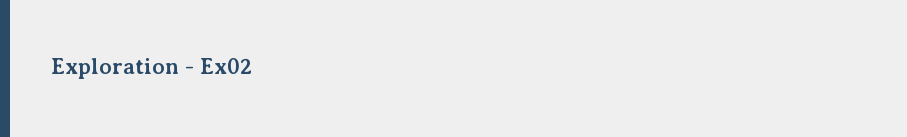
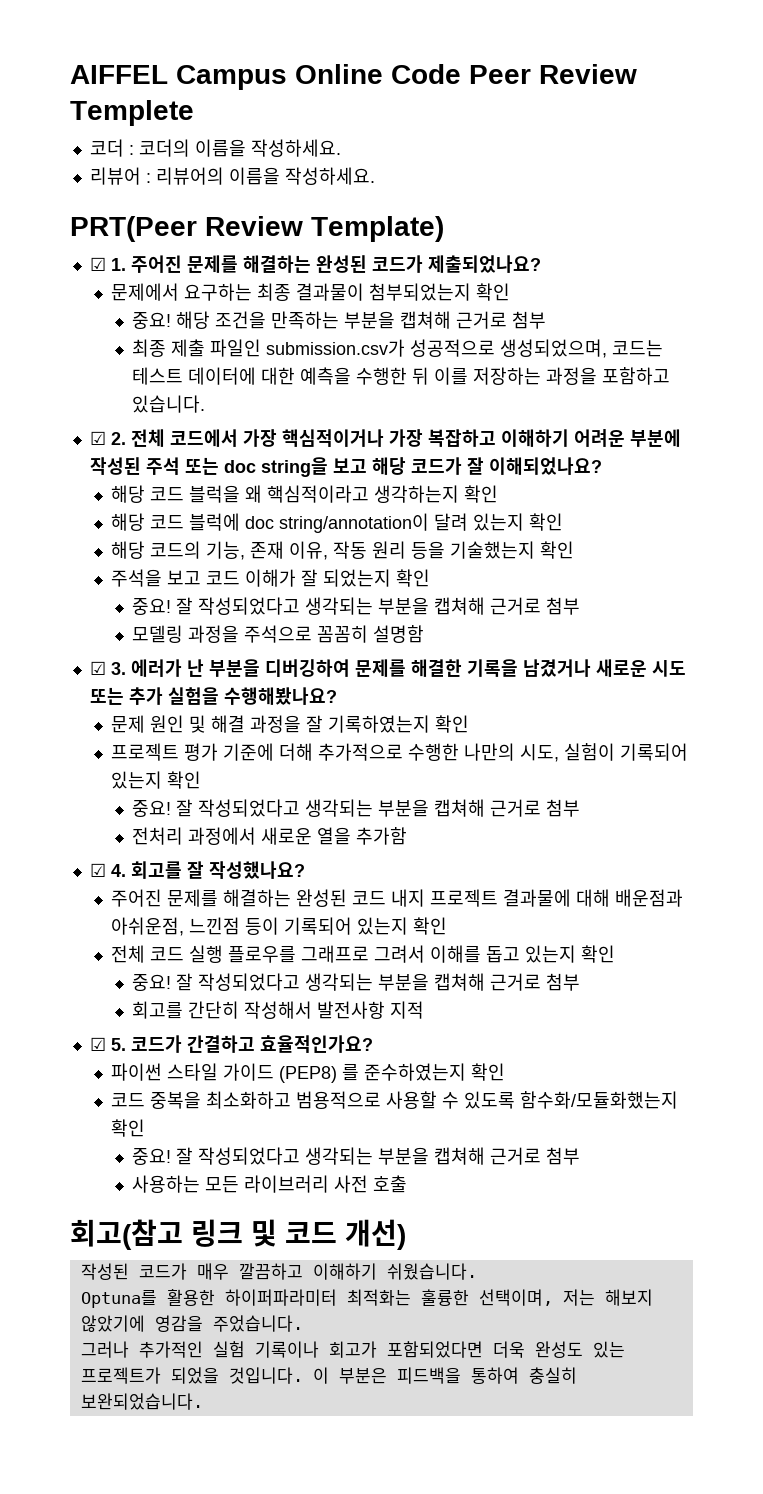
- Exploration - Ex02
+ AIFFEL Campus Online Code Peer Review Templete
+ 코더 : 코더의 이름을 작성하세요.
+ 리뷰어 : 리뷰어의 이름을 작성하세요.
+ PRT(Peer Review Template)
+ ☑ 1. 주어진 문제를 해결하는 완성된 코드가 제출되었나요?
+ 문제에서 요구하는 최종 결과물이 첨부되었는지 확인
+ 중요! 해당 조건을 만족하는 부분을 캡쳐해 근거로 첨부
+ 최종 제출 파일인 submission.csv가 성공적으로 생성되었으며, 코드는 테스트 데이터에 대한 예측을 수행한 뒤 이를 저장하는 과정을 포함하고 있습니다.
+ ☑ 2. 전체 코드에서 가장 핵심적이거나 가장 복잡하고 이해하기 어려운 부분에 작성된 주석 또는 doc string을 보고 해당 코드가 잘 이해되었나요?
+ 해당 코드 블럭을 왜 핵심적이라고 생각하는지 확인
+ 해당 코드 블럭에 doc string/annotation이 달려 있는지 확인
+ 해당 코드의 기능, 존재 이유, 작동 원리 등을 기술했는지 확인
+ 주석을 보고 코드 이해가 잘 되었는지 확인
+ 중요! 잘 작성되었다고 생각되는 부분을 캡쳐해 근거로 첨부
+ 모델링 과정을 주석으로 꼼꼼히 설명함
+ ☑ 3. 에러가 난 부분을 디버깅하여 문제를 해결한 기록을 남겼거나 새로운 시도 또는 추가 실험을 수행해봤나요?
+ 문제 원인 및 해결 과정을 잘 기록하였는지 확인
+ 프로젝트 평가 기준에 더해 추가적으로 수행한 나만의 시도, 실험이 기록되어 있는지 확인
+ 중요! 잘 작성되었다고 생각되는 부분을 캡쳐해 근거로 첨부
+ 전처리 과정에서 새로운 열을 추가함
+ ☑ 4. 회고를 잘 작성했나요?
+ 주어진 문제를 해결하는 완성된 코드 내지 프로젝트 결과물에 대해 배운점과 아쉬운점, 느낀점 등이 기록되어 있는지 확인
+ 전체 코드 실행 플로우를 그래프로 그려서 이해를 돕고 있는지 확인
+ 중요! 잘 작성되었다고 생각되는 부분을 캡쳐해 근거로 첨부
+ 회고를 간단히 작성해서 발전사항 지적
+ ☑ 5. 코드가 간결하고 효율적인가요?
+ 파이썬 스타일 가이드 (PEP8) 를 준수하였는지 확인
+ 코드 중복을 최소화하고 범용적으로 사용할 수 있도록 함수화/모듈화했는지 확인
+ 중요! 잘 작성되었다고 생각되는 부분을 캡쳐해 근거로 첨부
+ 사용하는 모든 라이브러리 사전 호출
+ 회고(참고 링크 및 코드 개선)
+ 작성된 코드가 매우 깔끔하고 이해하기 쉬웠습니다.
+ Optuna를 활용한 하이퍼파라미터 최적화는 훌륭한 선택이며, 저는 해보지 않았기에 영감을 주었습니다.
+ 그러나 추가적인 실험 기록이나 회고가 포함되었다면 더욱 완성도 있는 프로젝트가 되었을 것입니다. 이 부분은 피드백을 통하여 충실히 보완되었습니다.

